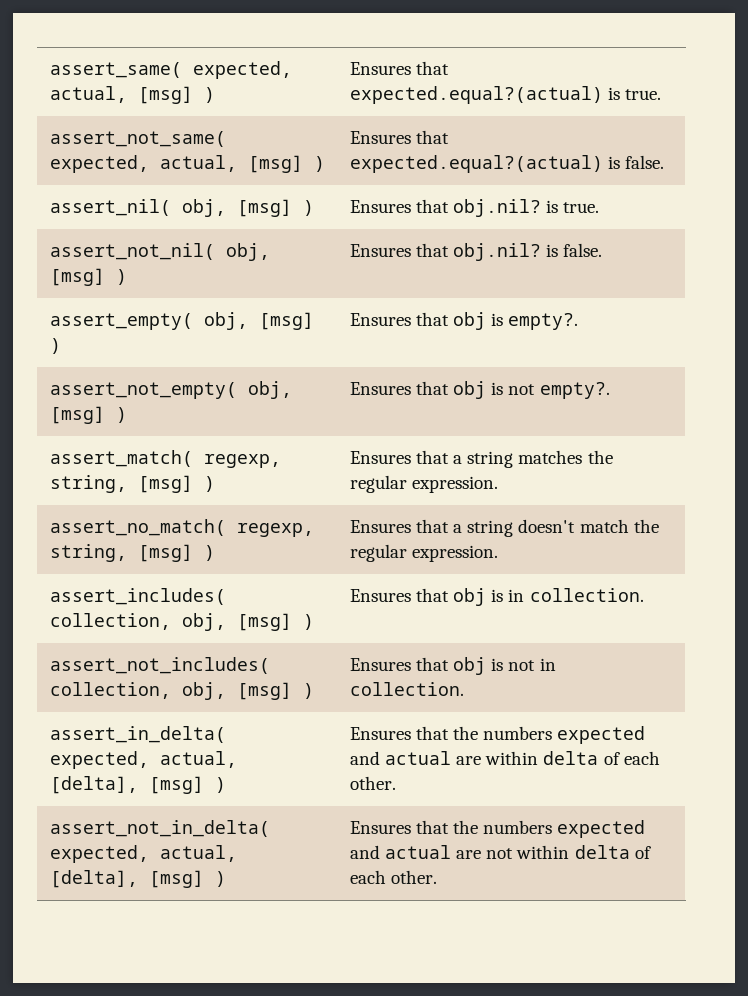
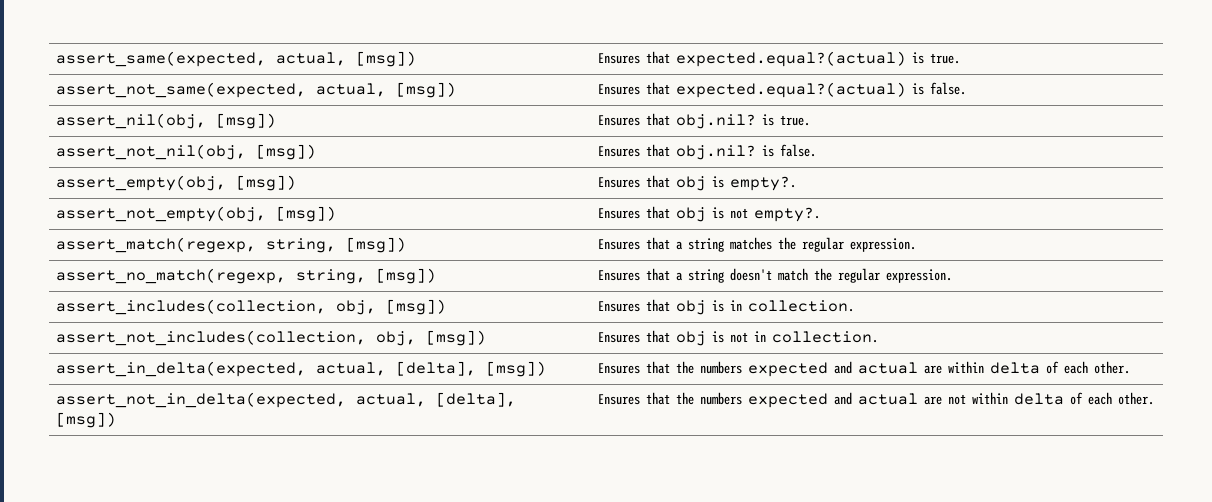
- assert_same( expected, actual, [msg] ) | Ensures that expected.equal?(actual) is true.
+ assert_same(expected, actual, [msg]) | Ensures that expected.equal?(actual) is true.
- assert_not_same( expected, actual, [msg] ) | Ensures that expected.equal?(actual) is false.
+ assert_not_same(expected, actual, [msg]) | Ensures that expected.equal?(actual) is false.
- assert_nil( obj, [msg] ) | Ensures that obj.nil? is true.
+ assert_nil(obj, [msg]) | Ensures that obj.nil? is true.
- assert_not_nil( obj, [msg] ) | Ensures that obj.nil? is false.
+ assert_not_nil(obj, [msg]) | Ensures that obj.nil? is false.
- assert_empty( obj, [msg] ) | Ensures that obj is empty?.
+ assert_empty(obj, [msg]) | Ensures that obj is empty?.
- assert_not_empty( obj, [msg] ) | Ensures that obj is not empty?.
+ assert_not_empty(obj, [msg]) | Ensures that obj is not empty?.
- assert_match( regexp, string, [msg] ) | Ensures that a string matches the regular expression.
+ assert_match(regexp, string, [msg]) | Ensures that a string matches the regular expression.
- assert_no_match( regexp, string, [msg] ) | Ensures that a string doesn't match the regular expression.
+ assert_no_match(regexp, string, [msg]) | Ensures that a string doesn't match the regular expression.
- assert_includes( collection, obj, [msg] ) | Ensures that obj is in collection.
+ assert_includes(collection, obj, [msg]) | Ensures that obj is in collection.
- assert_not_includes( collection, obj, [msg] ) | Ensures that obj is not in collection.
+ assert_not_includes(collection, obj, [msg]) | Ensures that obj is not in collection.
- assert_in_delta( expected, actual, [delta], [msg] ) | Ensures that the numbers expected and actual are within delta of each other.
+ assert_in_delta(expected, actual, [delta], [msg]) | Ensures that the numbers expected and actual are within delta of each other.
- assert_not_in_delta( expected, actual, [delta], [msg] ) | Ensures that the numbers expected and actual are not within delta of each other.
+ assert_not_in_delta(expected, actual, [delta], [msg]) | Ensures that the numbers expected and actual are not within delta of each other.

